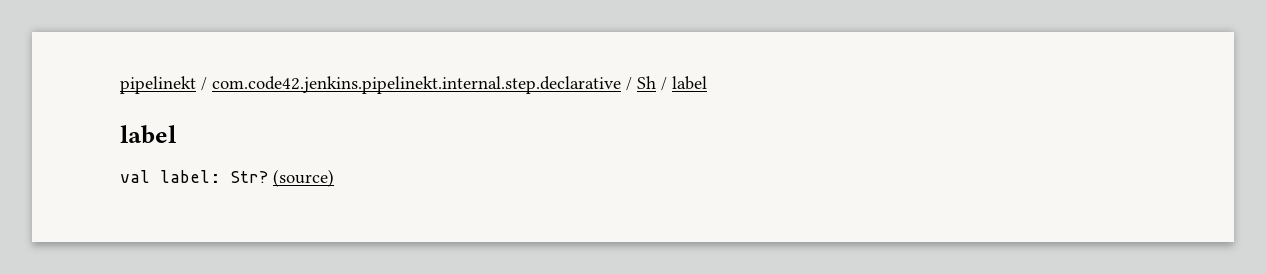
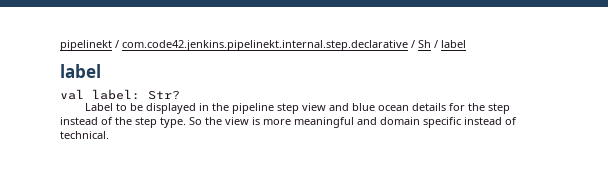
- val label: Str? (source)
+ val label: Str?
+ Label to be displayed in the pipeline step view and blue ocean details for the step instead of the step type. So the view is more meaningful and domain specific instead of technical.

